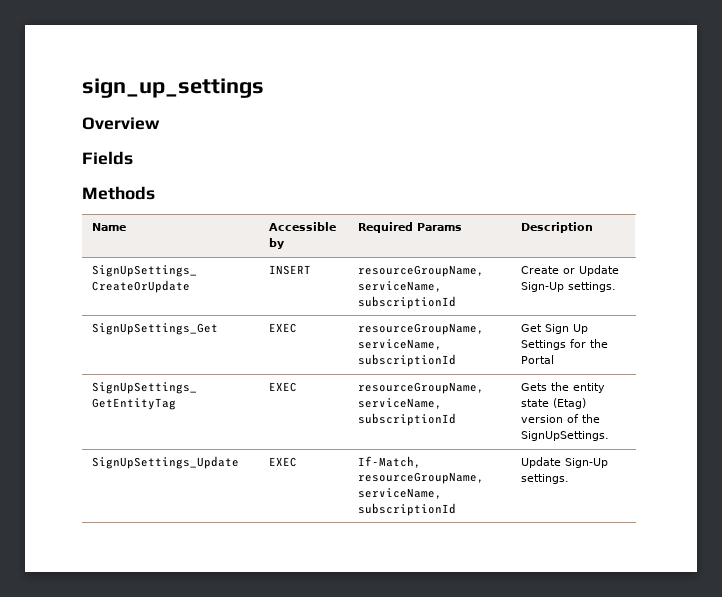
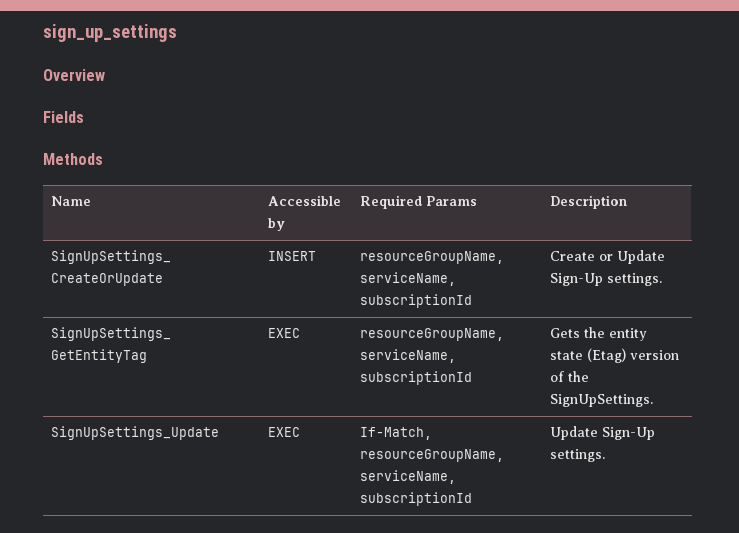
- SignUpSettings_Get | EXEC | resourceGroupName, serviceName, subscriptionId | Get Sign Up Settings for the Portal

